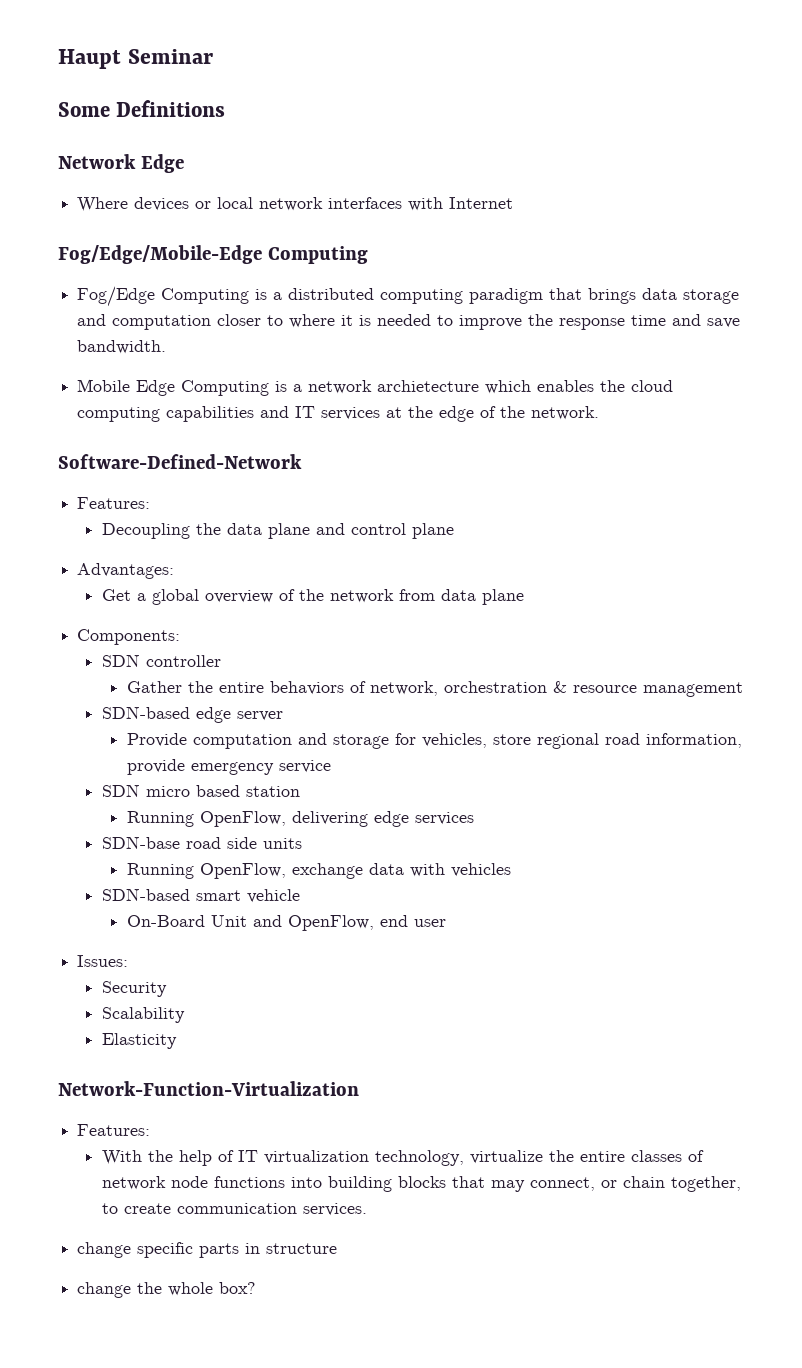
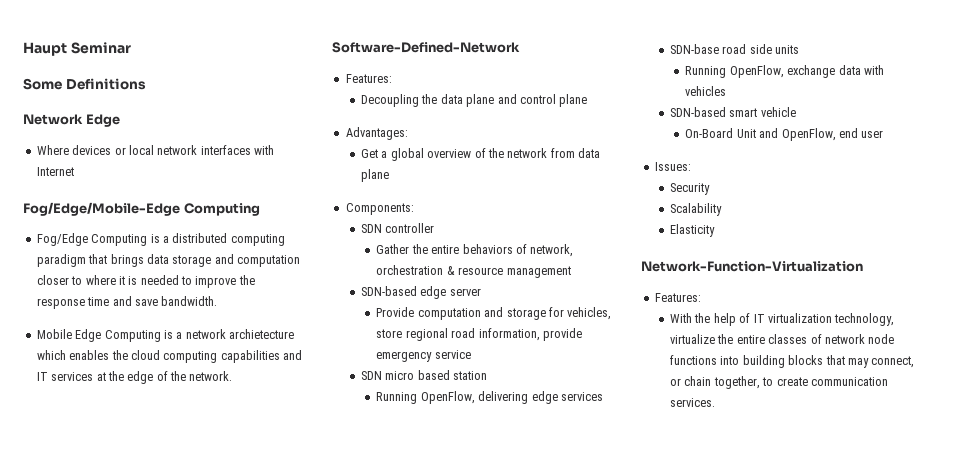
- change specific parts in structure
- change the whole box?

